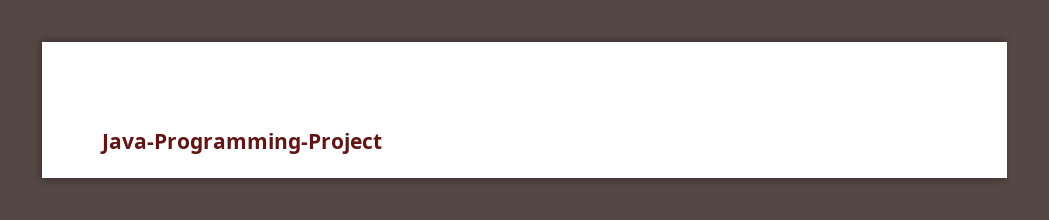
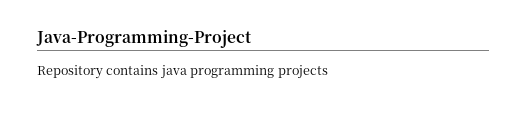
+ Repository contains java programming projects

